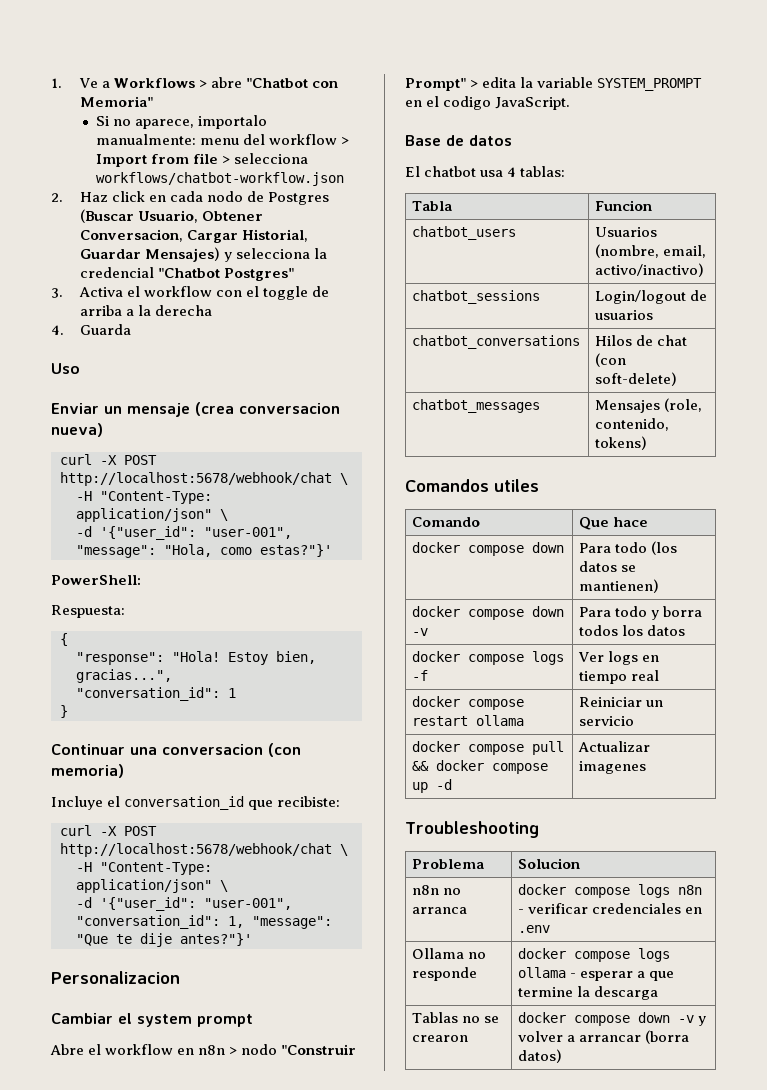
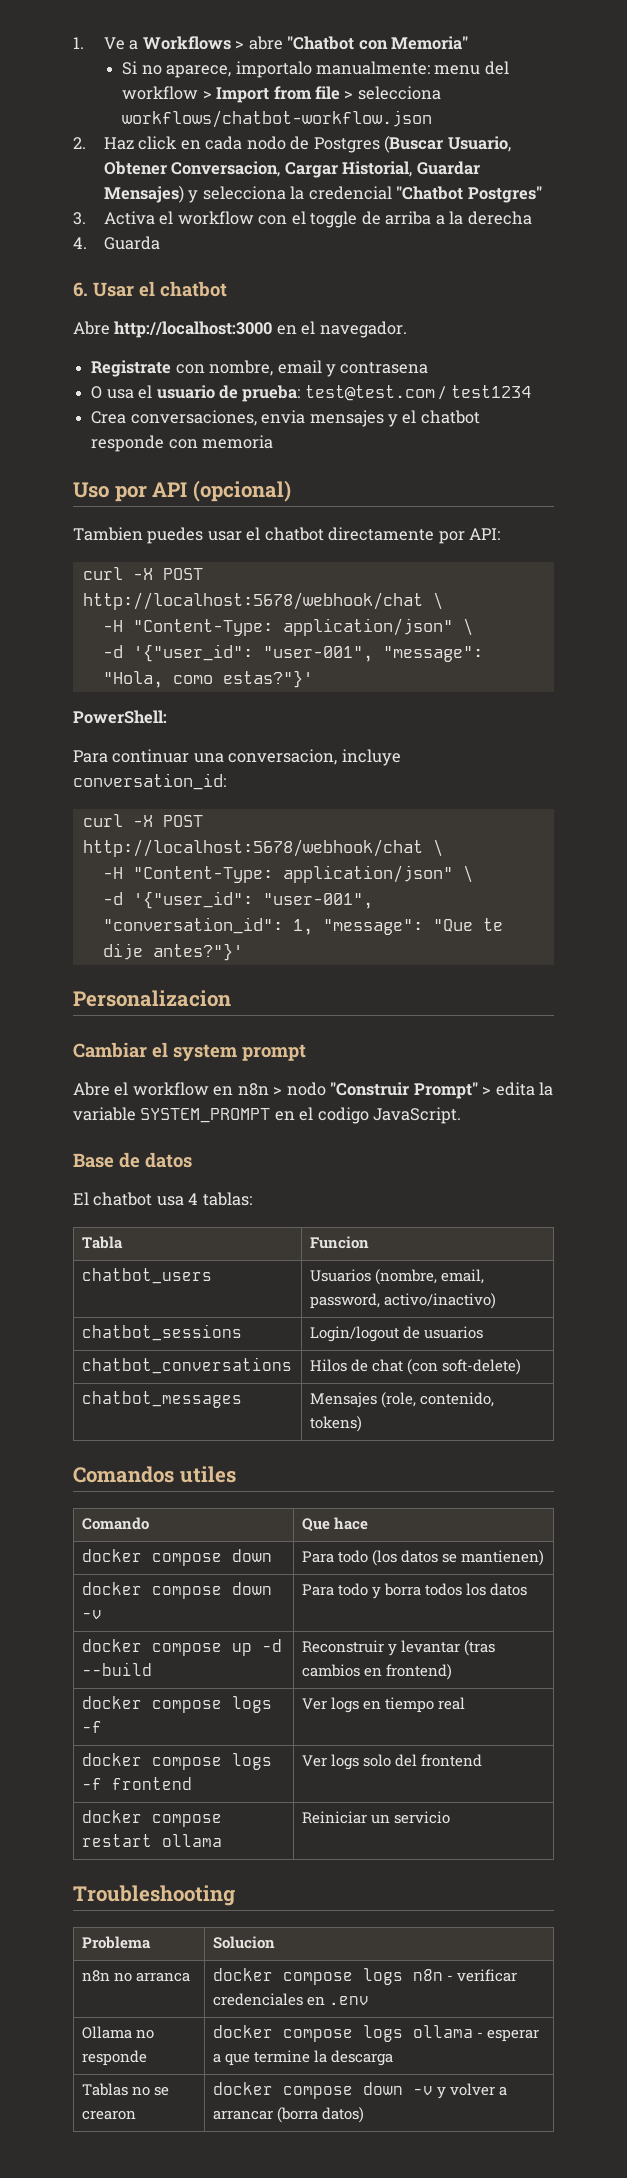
- Uso
- Enviar un mensaje (crea conversacion nueva)
+ 6. Usar el chatbot
+ Abre http://localhost:3000 en el navegador.
+ Registrate con nombre, email y contrasena
+ O usa el usuario de prueba: test@test.com / test1234
+ Crea conversaciones, envia mensajes y el chatbot responde con memoria
+ Uso por API (opcional)
+ Tambien puedes usar el chatbot directamente por API:
- Respuesta:
- {
- "response": "Hola! Estoy bien, gracias...",
- "conversation_id": 1
- }
- Continuar una conversacion (con memoria)
- Incluye el conversation_id que recibiste:
+ Para continuar una conversacion, incluye conversation_id:
- chatbot_users | Usuarios (nombre, email, activo/inactivo)
+ chatbot_users | Usuarios (nombre, email, password, activo/inactivo)
+ docker compose up -d --build | Reconstruir y levantar (tras cambios en frontend)
+ docker compose logs -f frontend | Ver logs solo del frontend
- docker compose pull && docker compose up -d | Actualizar imagenes

